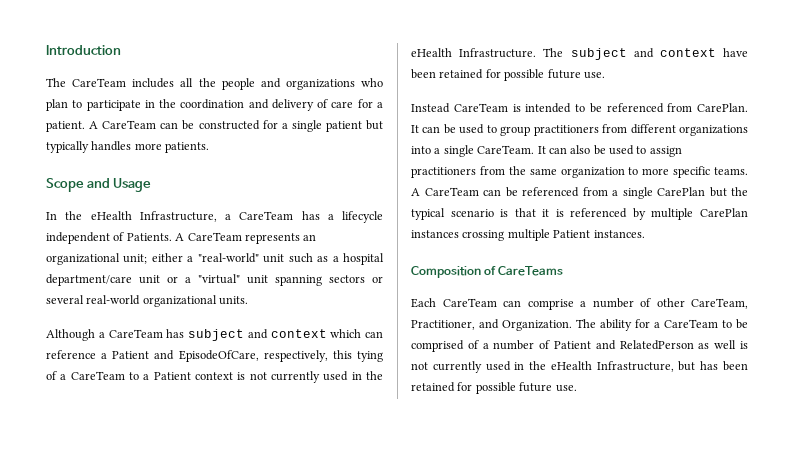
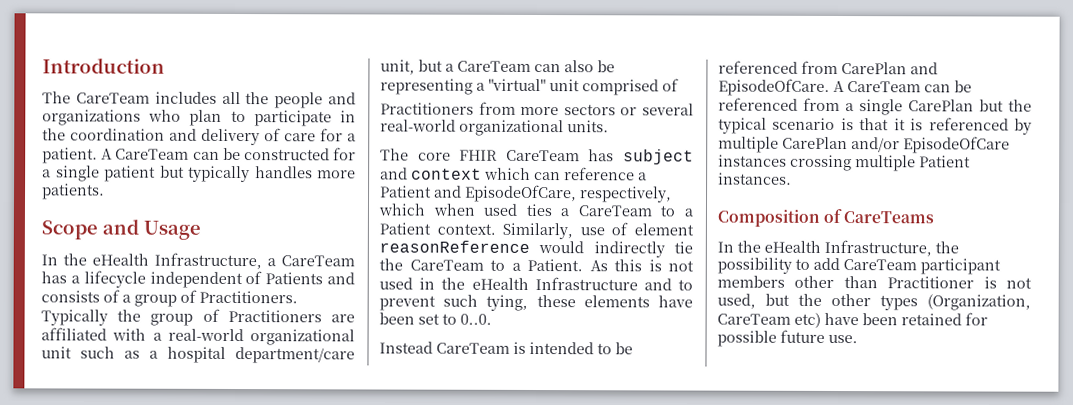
- In the eHealth Infrastructure, a CareTeam has a lifecycle independent of Patients. A CareTeam represents an organizational unit; either a "real-world" unit such as a hospital department/care unit or a "virtual" unit spanning sectors or several real-world organizational units.
+ In the eHealth Infrastructure, a CareTeam has a lifecycle independent of Patients and consists of a group of Practitioners. Typically the group of Practitioners are affiliated with a real-world organizational unit such as a hospital department/care unit, but a CareTeam can also be representing a "virtual" unit comprised of
+ Practitioners from more sectors or several real-world organizational units.
- Although a CareTeam has subject and context which can reference a Patient and EpisodeOfCare, respectively, this tying of a CareTeam to a Patient context is not currently used in the eHealth Infrastructure. The subject and context have been retained for possible future use.
+ The core FHIR CareTeam has subject and context which can reference a Patient and EpisodeOfCare, respectively, which when used ties a CareTeam to a Patient context. Similarly, use of element reasonReference would indirectly tie the CareTeam to a Patient. As this is not used in the eHealth Infrastructure and to prevent such tying, these elements have been set to 0..0.
- Instead CareTeam is intended to be referenced from CarePlan. It can be used to group practitioners from different organizations into a single CareTeam. It can also be used to assign practitioners from the same organization to more specific teams.
+ Instead CareTeam is intended to be referenced from CarePlan and EpisodeOfCare.
- A CareTeam can be referenced from a single CarePlan but the typical scenario is that it is referenced by multiple CarePlan instances crossing multiple Patient instances.
+ A CareTeam can be referenced from a single CarePlan but the typical scenario is that it is referenced by multiple CarePlan and/or EpisodeOfCare instances crossing multiple Patient instances.
- Each CareTeam can comprise a number of other CareTeam, Practitioner, and Organization. The ability for a CareTeam to be comprised of a number of Patient and RelatedPerson as well is not currently used in the eHealth Infrastructure, but has been retained for possible future use.
+ In the eHealth Infrastructure, the possibility to add CareTeam participant members other than Practitioner is not used, but the other types (Organization, CareTeam etc) have been retained for possible future use.

